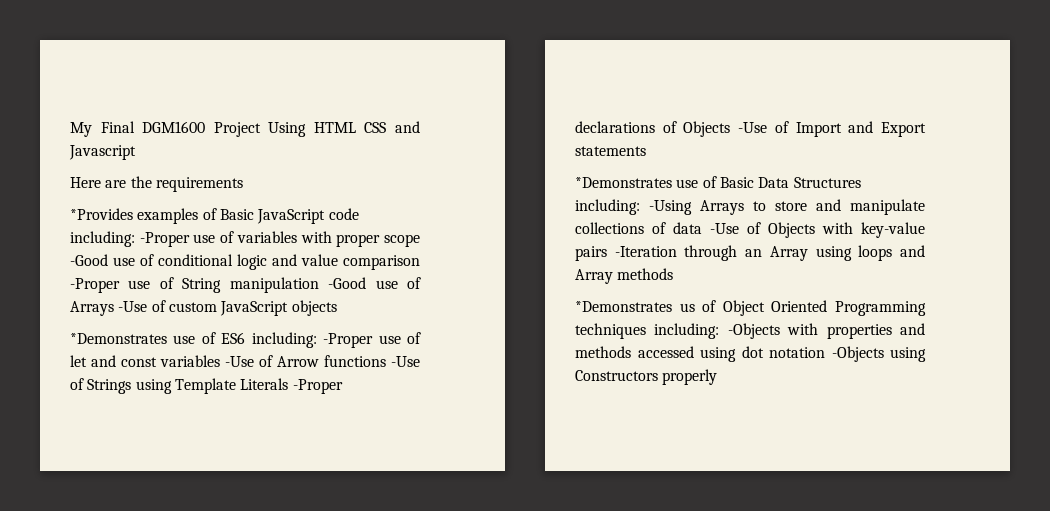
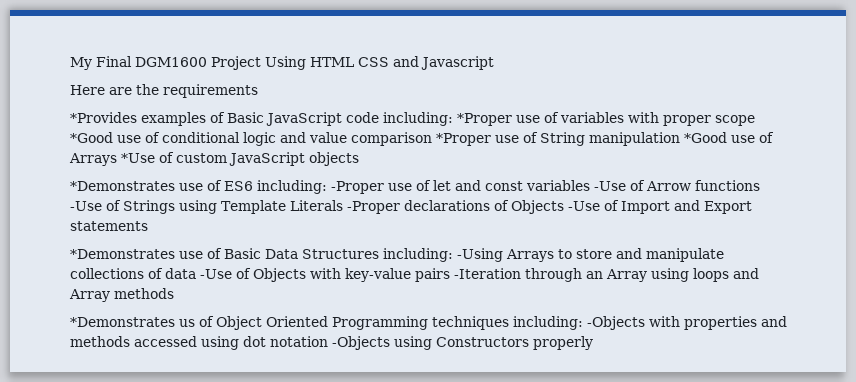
- *Provides examples of Basic JavaScript code including: -Proper use of variables with proper scope -Good use of conditional logic and value comparison -Proper use of String manipulation -Good use of Arrays -Use of custom JavaScript objects
+ *Provides examples of Basic JavaScript code including: *Proper use of variables with proper scope *Good use of conditional logic and value comparison *Proper use of String manipulation *Good use of Arrays *Use of custom JavaScript objects

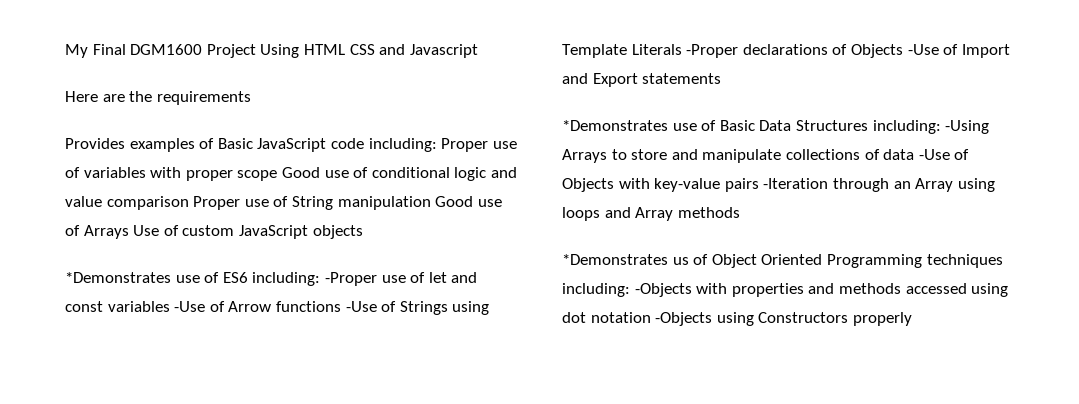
- *Provides examples of Basic JavaScript code including: *Proper use of variables with proper scope *Good use of conditional logic and value comparison *Proper use of String manipulation *Good use of Arrays *Use of custom JavaScript objects
+ Provides examples of Basic JavaScript code including: Proper use of variables with proper scope Good use of conditional logic and value comparison Proper use of String manipulation Good use of Arrays Use of custom JavaScript objects

